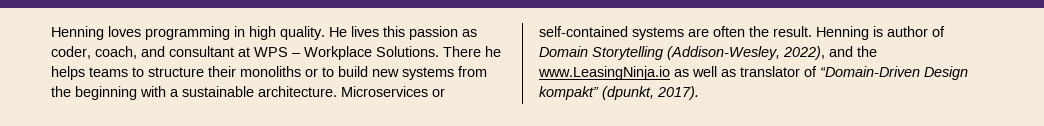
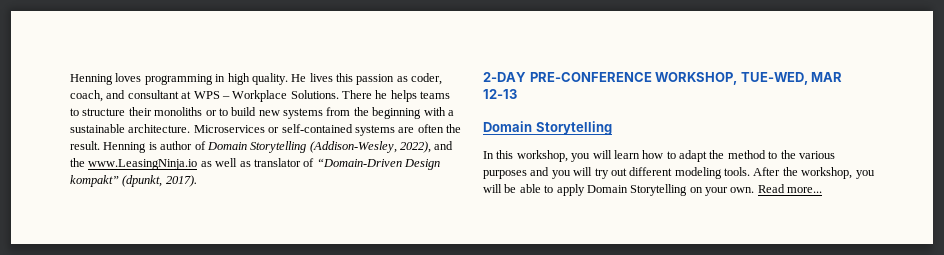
+ 2-DAY PRE-CONFERENCE WORKSHOP, TUE-WED, MAR 12-13
+ Domain Storytelling
+ In this workshop, you will learn how to adapt the method to the various purposes and you will try out different modeling tools. After the workshop, you will be able to apply Domain Storytelling on your own. Read more...

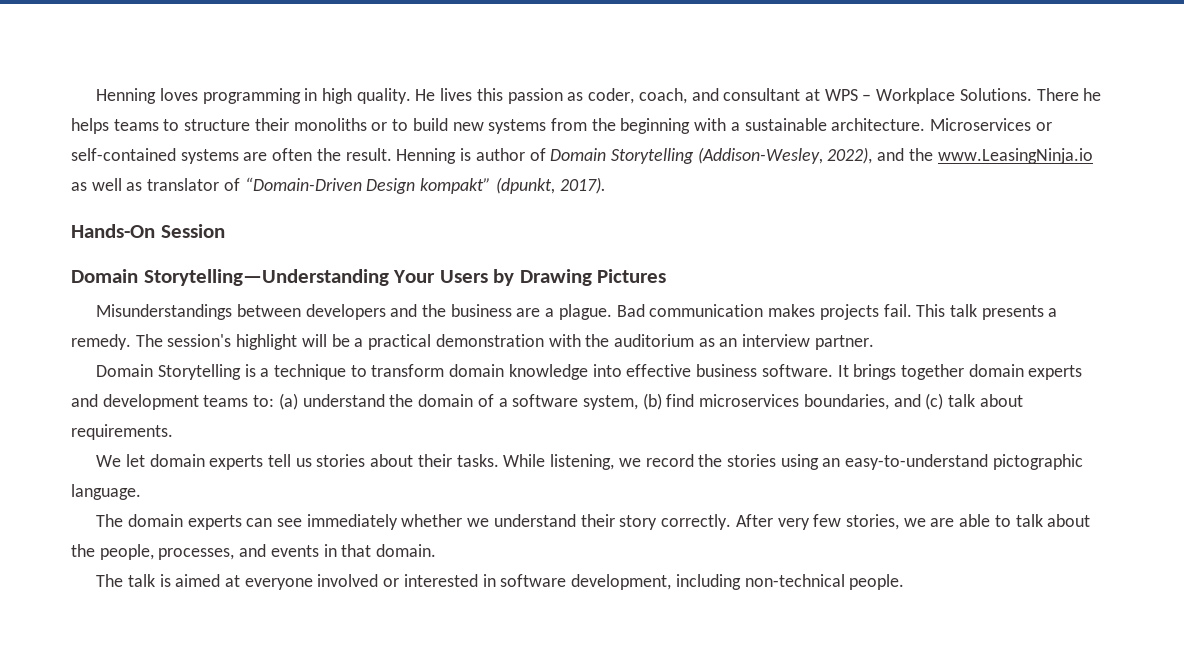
- 2-DAY PRE-CONFERENCE WORKSHOP, TUE-WED, MAR 12-13
- Domain Storytelling
- In this workshop, you will learn how to adapt the method to the various purposes and you will try out different modeling tools. After the workshop, you will be able to apply Domain Storytelling on your own. Read more...
+ Hands-On Session
+ Domain Storytelling—Understanding Your Users by Drawing Pictures
+ Misunderstandings between developers and the business are a plague. Bad communication makes projects fail. This talk presents a remedy. The session's highlight will be a practical demonstration with the auditorium as an interview partner.
+ Domain Storytelling is a technique to transform domain knowledge into effective business software. It brings together domain experts and development teams to: (a) understand the domain of a software system, (b) find microservices boundaries, and (c) talk about requirements.
+ We let domain experts tell us stories about their tasks. While listening, we record the stories using an easy-to-understand pictographic language.
+ The domain experts can see immediately whether we understand their story correctly. After very few stories, we are able to talk about the people, processes, and events in that domain.
+ The talk is aimed at everyone involved or interested in software development, including non-technical people.

